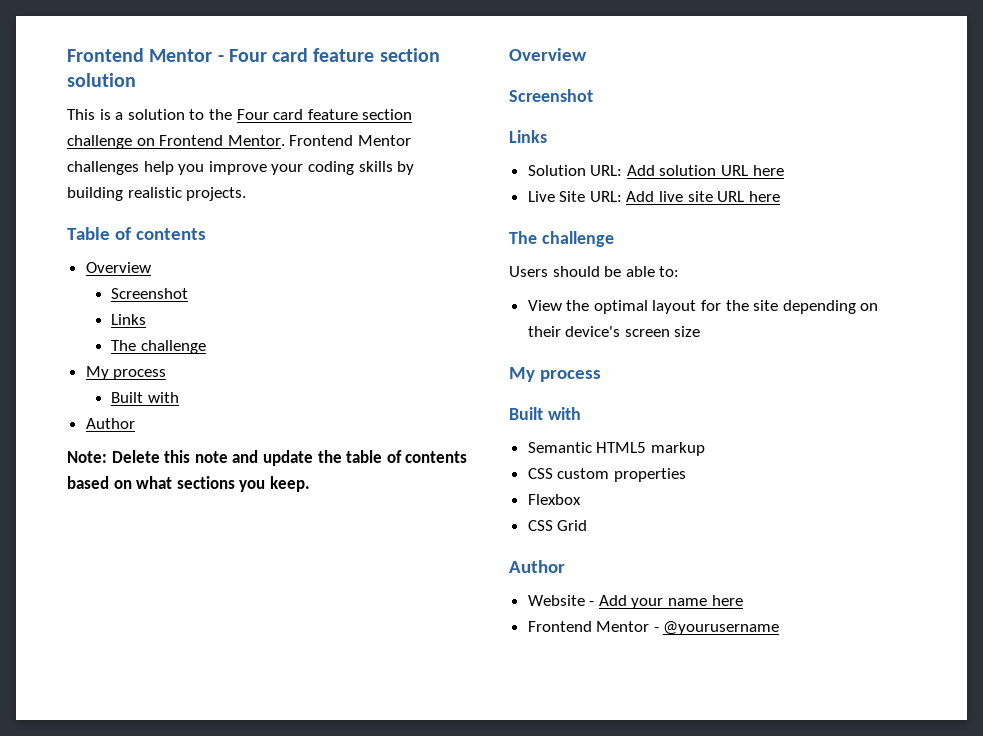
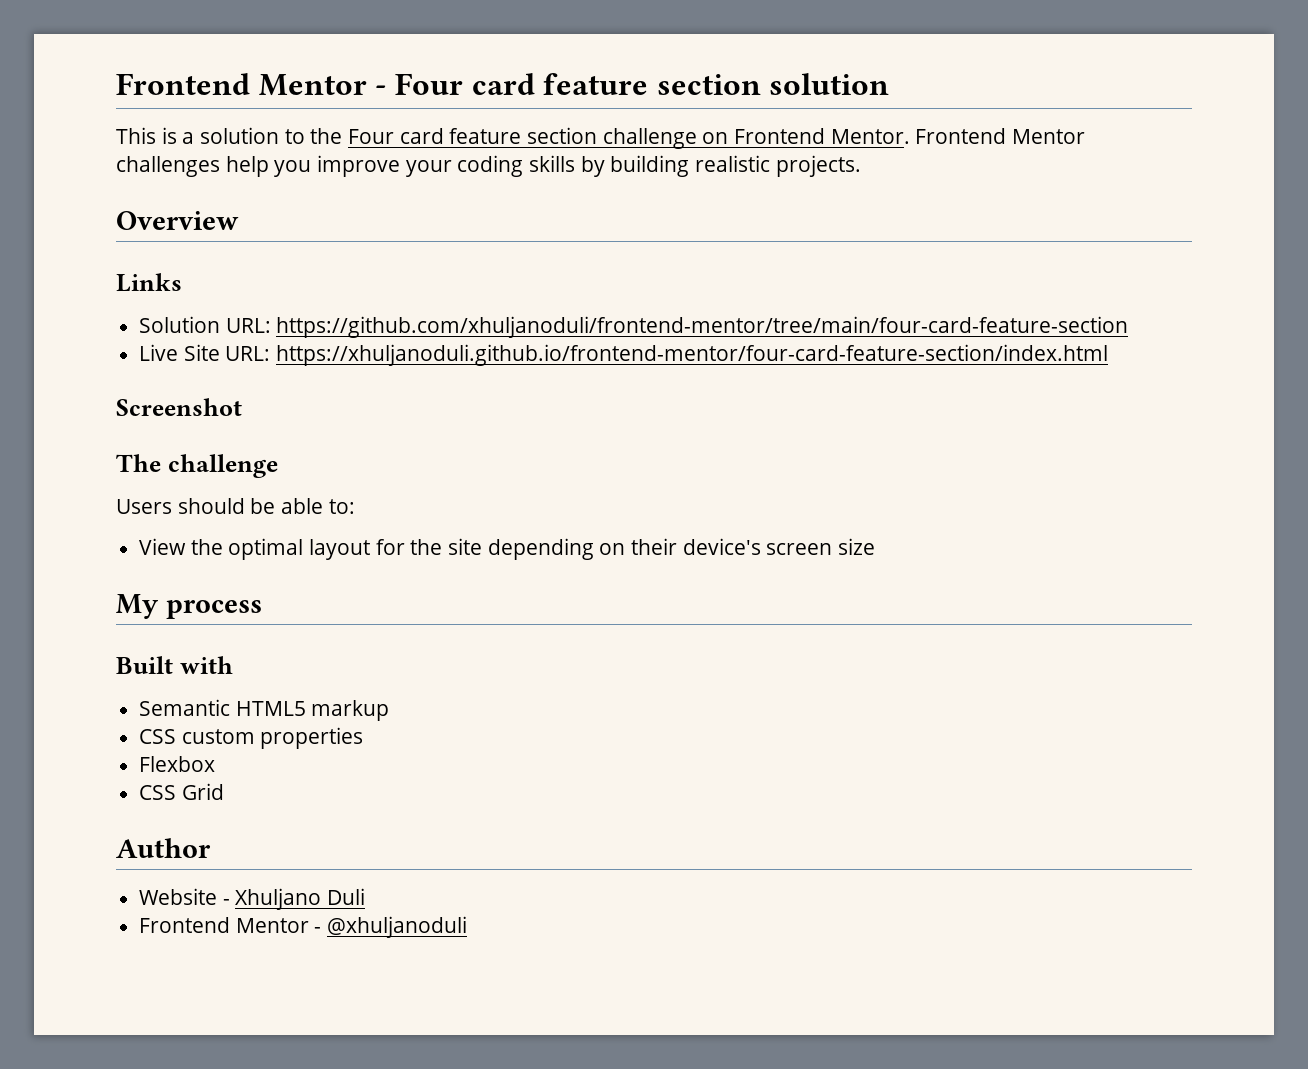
- Table of contents
  Overview
- Screenshot
- Links
- The challenge
- My process
- Built with
- Author
- Note: Delete this note and update the table of contents based on what sections you keep.
- Overview
- Screenshot
- Solution URL: Add solution URL here
+ Solution URL: https://github.com/xhuljanoduli/frontend-mentor/tree/main/four-card-feature-section
- Live Site URL: Add live site URL here
+ Live Site URL: https://xhuljanoduli.github.io/frontend-mentor/four-card-feature-section/index.html
+ Screenshot
- Website - Add your name here
- Frontend Mentor - @yourusername
+ Website - Xhuljano Duli
+ Frontend Mentor - @xhuljanoduli

